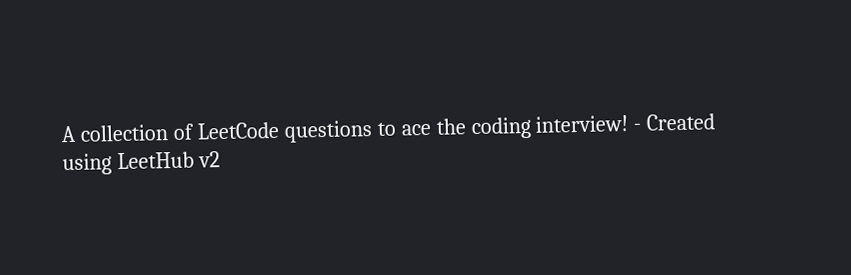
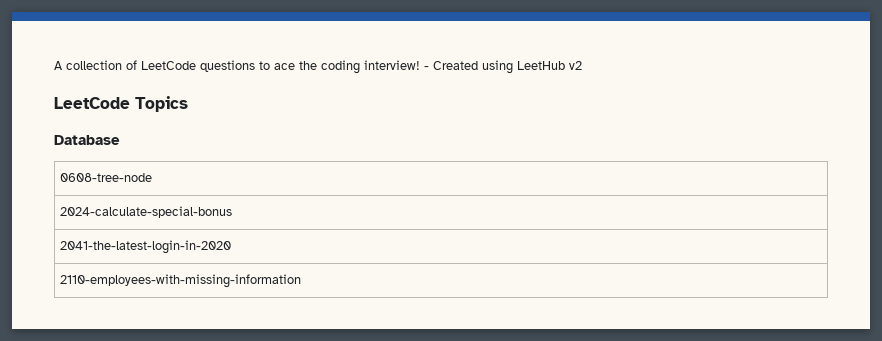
+ LeetCode Topics
+ Database
+ 0608-tree-node
+ 2024-calculate-special-bonus
+ 2041-the-latest-login-in-2020
+ 2110-employees-with-missing-information

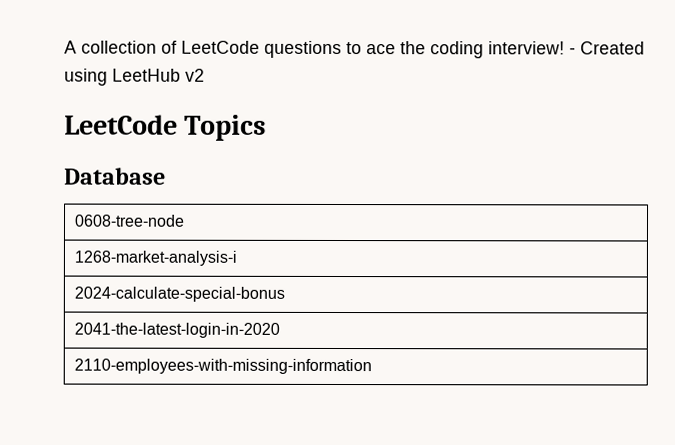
+ 1268-market-analysis-i

